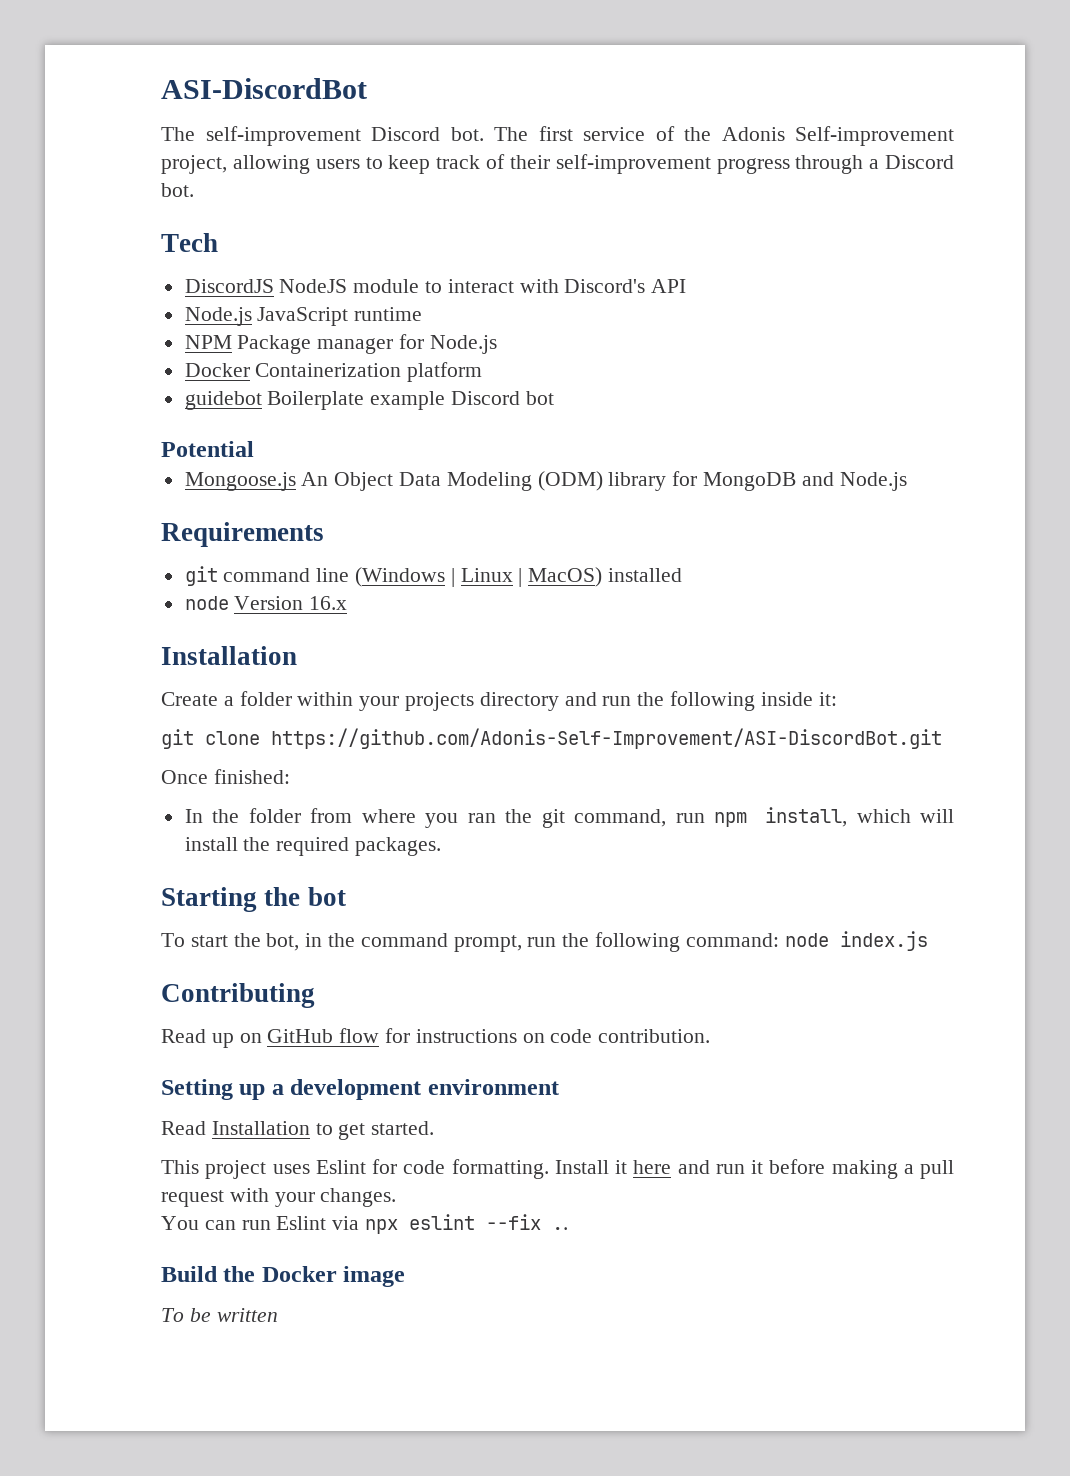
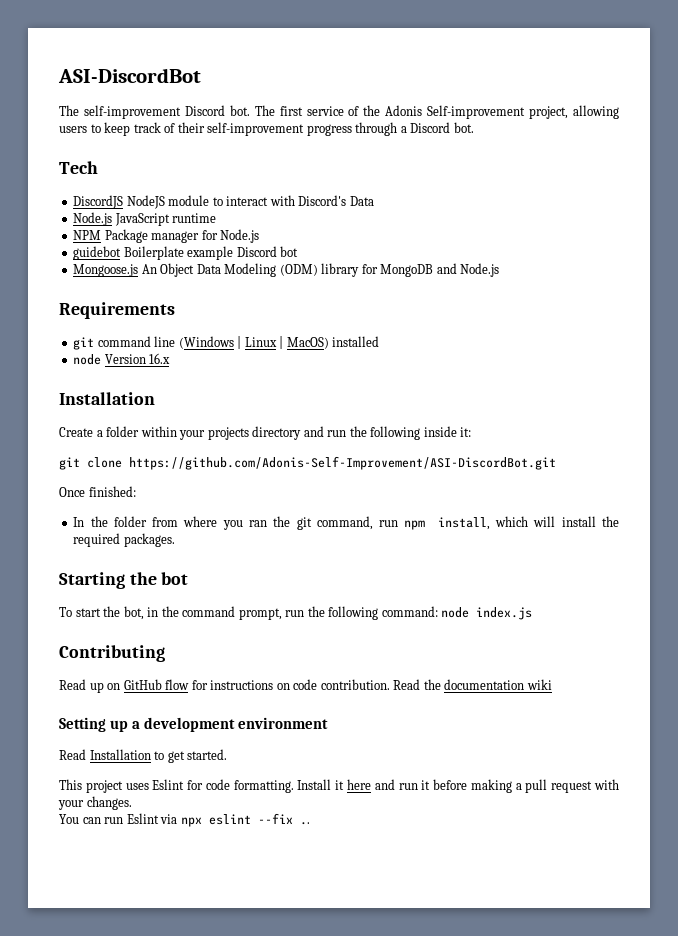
- DiscordJS NodeJS module to interact with Discord's API
+ DiscordJS NodeJS module to interact with Discord's Data
- Docker Containerization platform
- Potential
+ Read the documentation wiki
- Build the Docker image
- To be written

